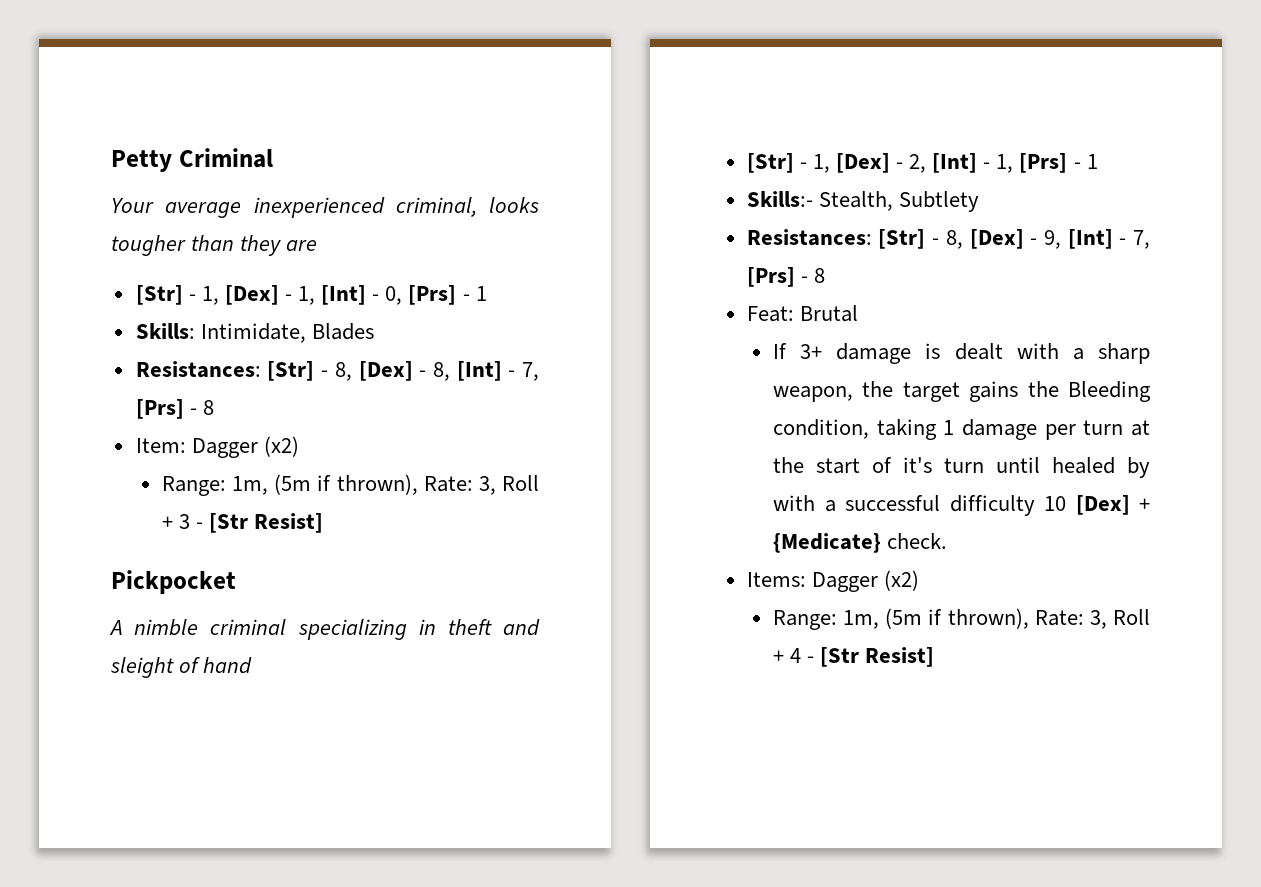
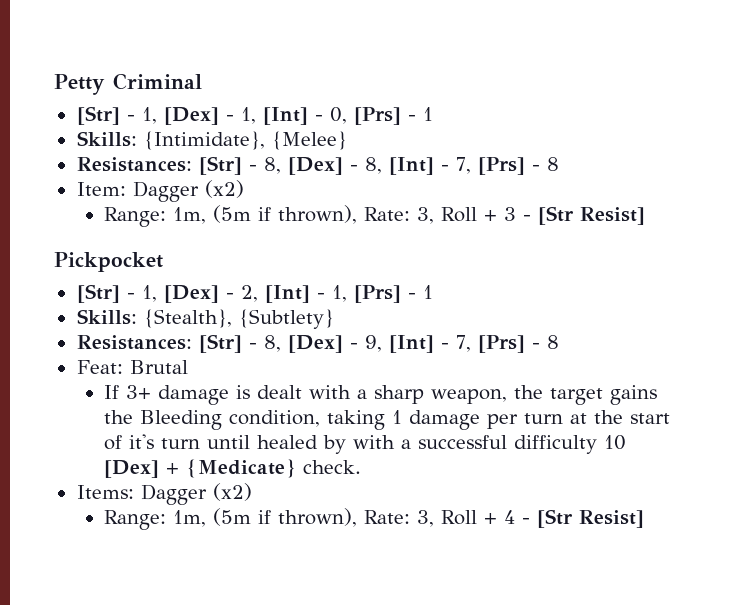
- Your average inexperienced criminal, looks tougher than they are
- Skills: Intimidate, Blades
+ Skills: {Intimidate}, {Melee}
- A nimble criminal specializing in theft and sleight of hand
- Skills:- Stealth, Subtlety
+ Skills: {Stealth}, {Subtlety}

